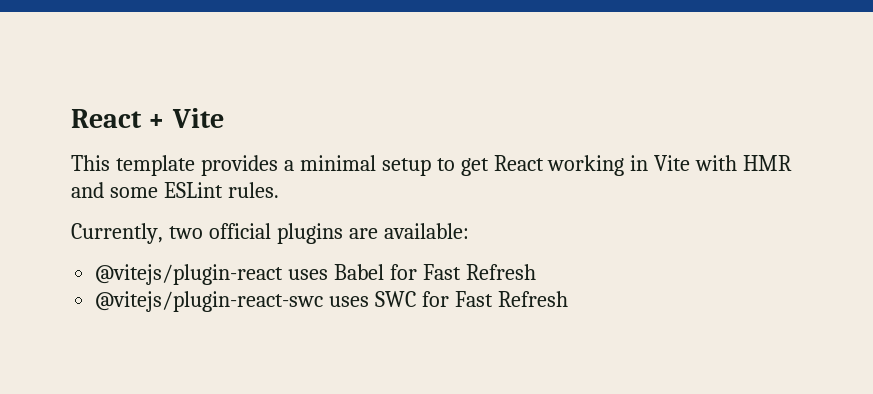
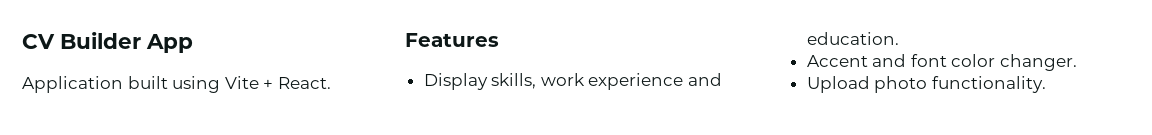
- React + Vite
- This template provides a minimal setup to get React working in Vite with HMR and some ESLint rules.
- Currently, two official plugins are available:
- @vitejs/plugin-react uses Babel for Fast Refresh
- @vitejs/plugin-react-swc uses SWC for Fast Refresh
+ CV Builder App
+ Application built using Vite + React.
+ Features
+ Display skills, work experience and education.
+ Accent and font color changer.
+ Upload photo functionality.

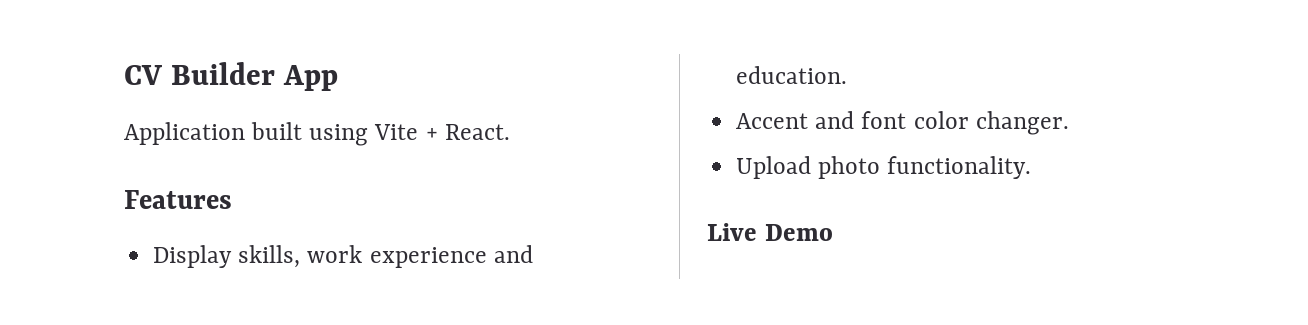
+ Live Demo

